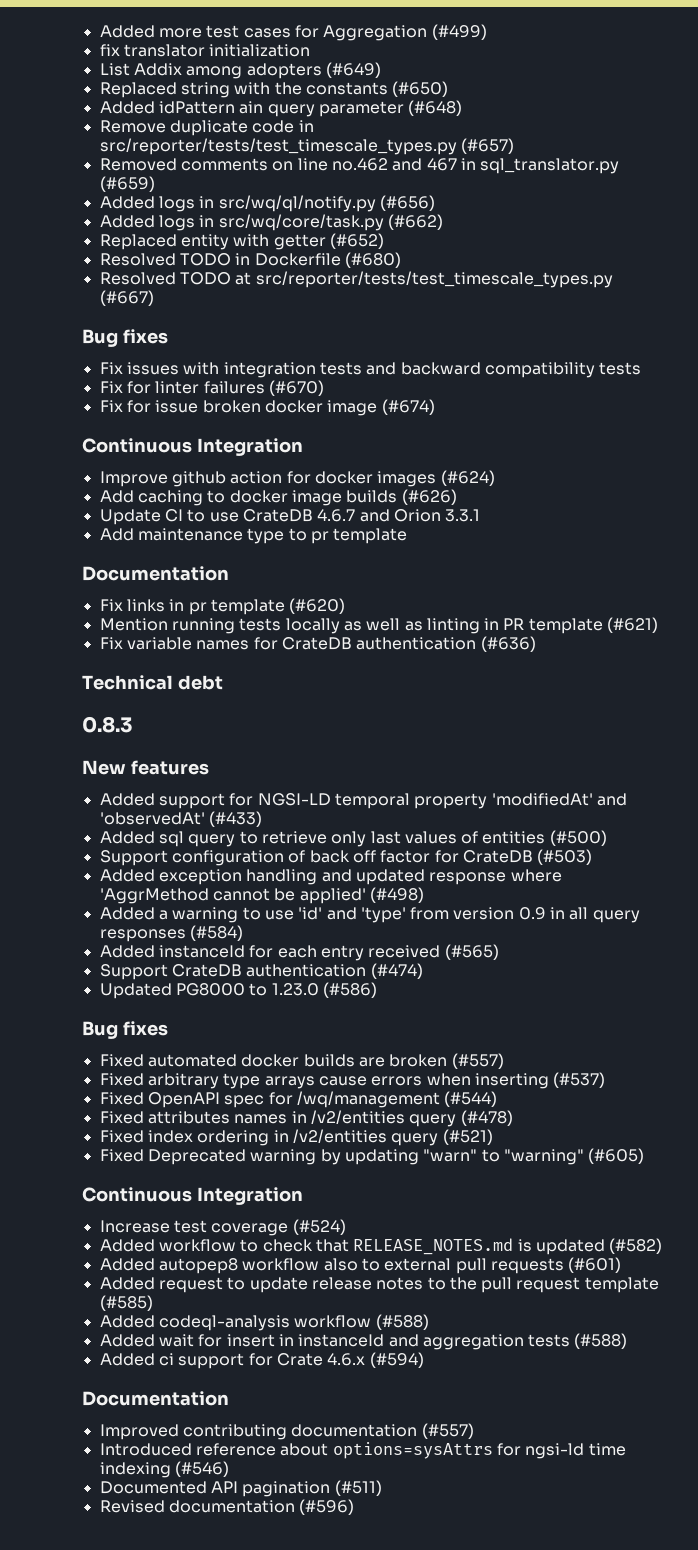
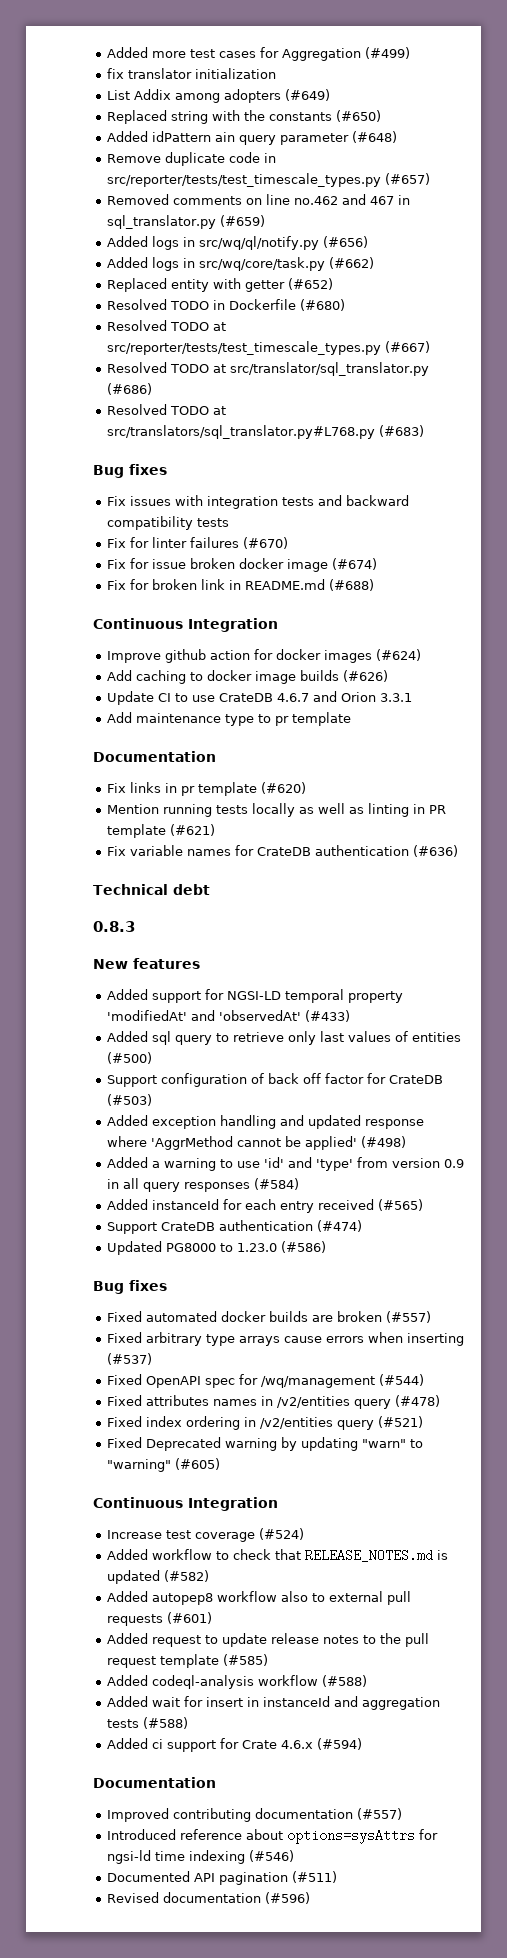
+ Resolved TODO at src/translator/sql_translator.py (#686)
+ Resolved TODO at src/translators/sql_translator.py#L768.py (#683)
+ Fix for broken link in README.md (#688)

